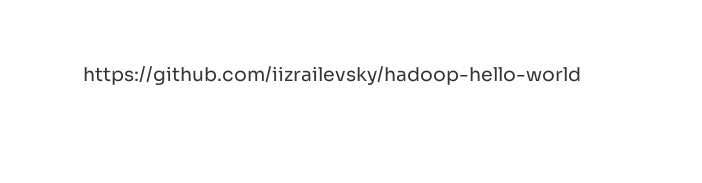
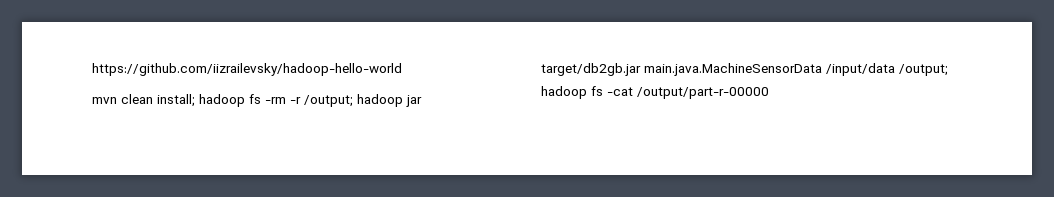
+ mvn clean install; hadoop fs -rm -r /output; hadoop jar target/db2gb.jar main.java.MachineSensorData /input/data /output; hadoop fs -cat /output/part-r-00000

